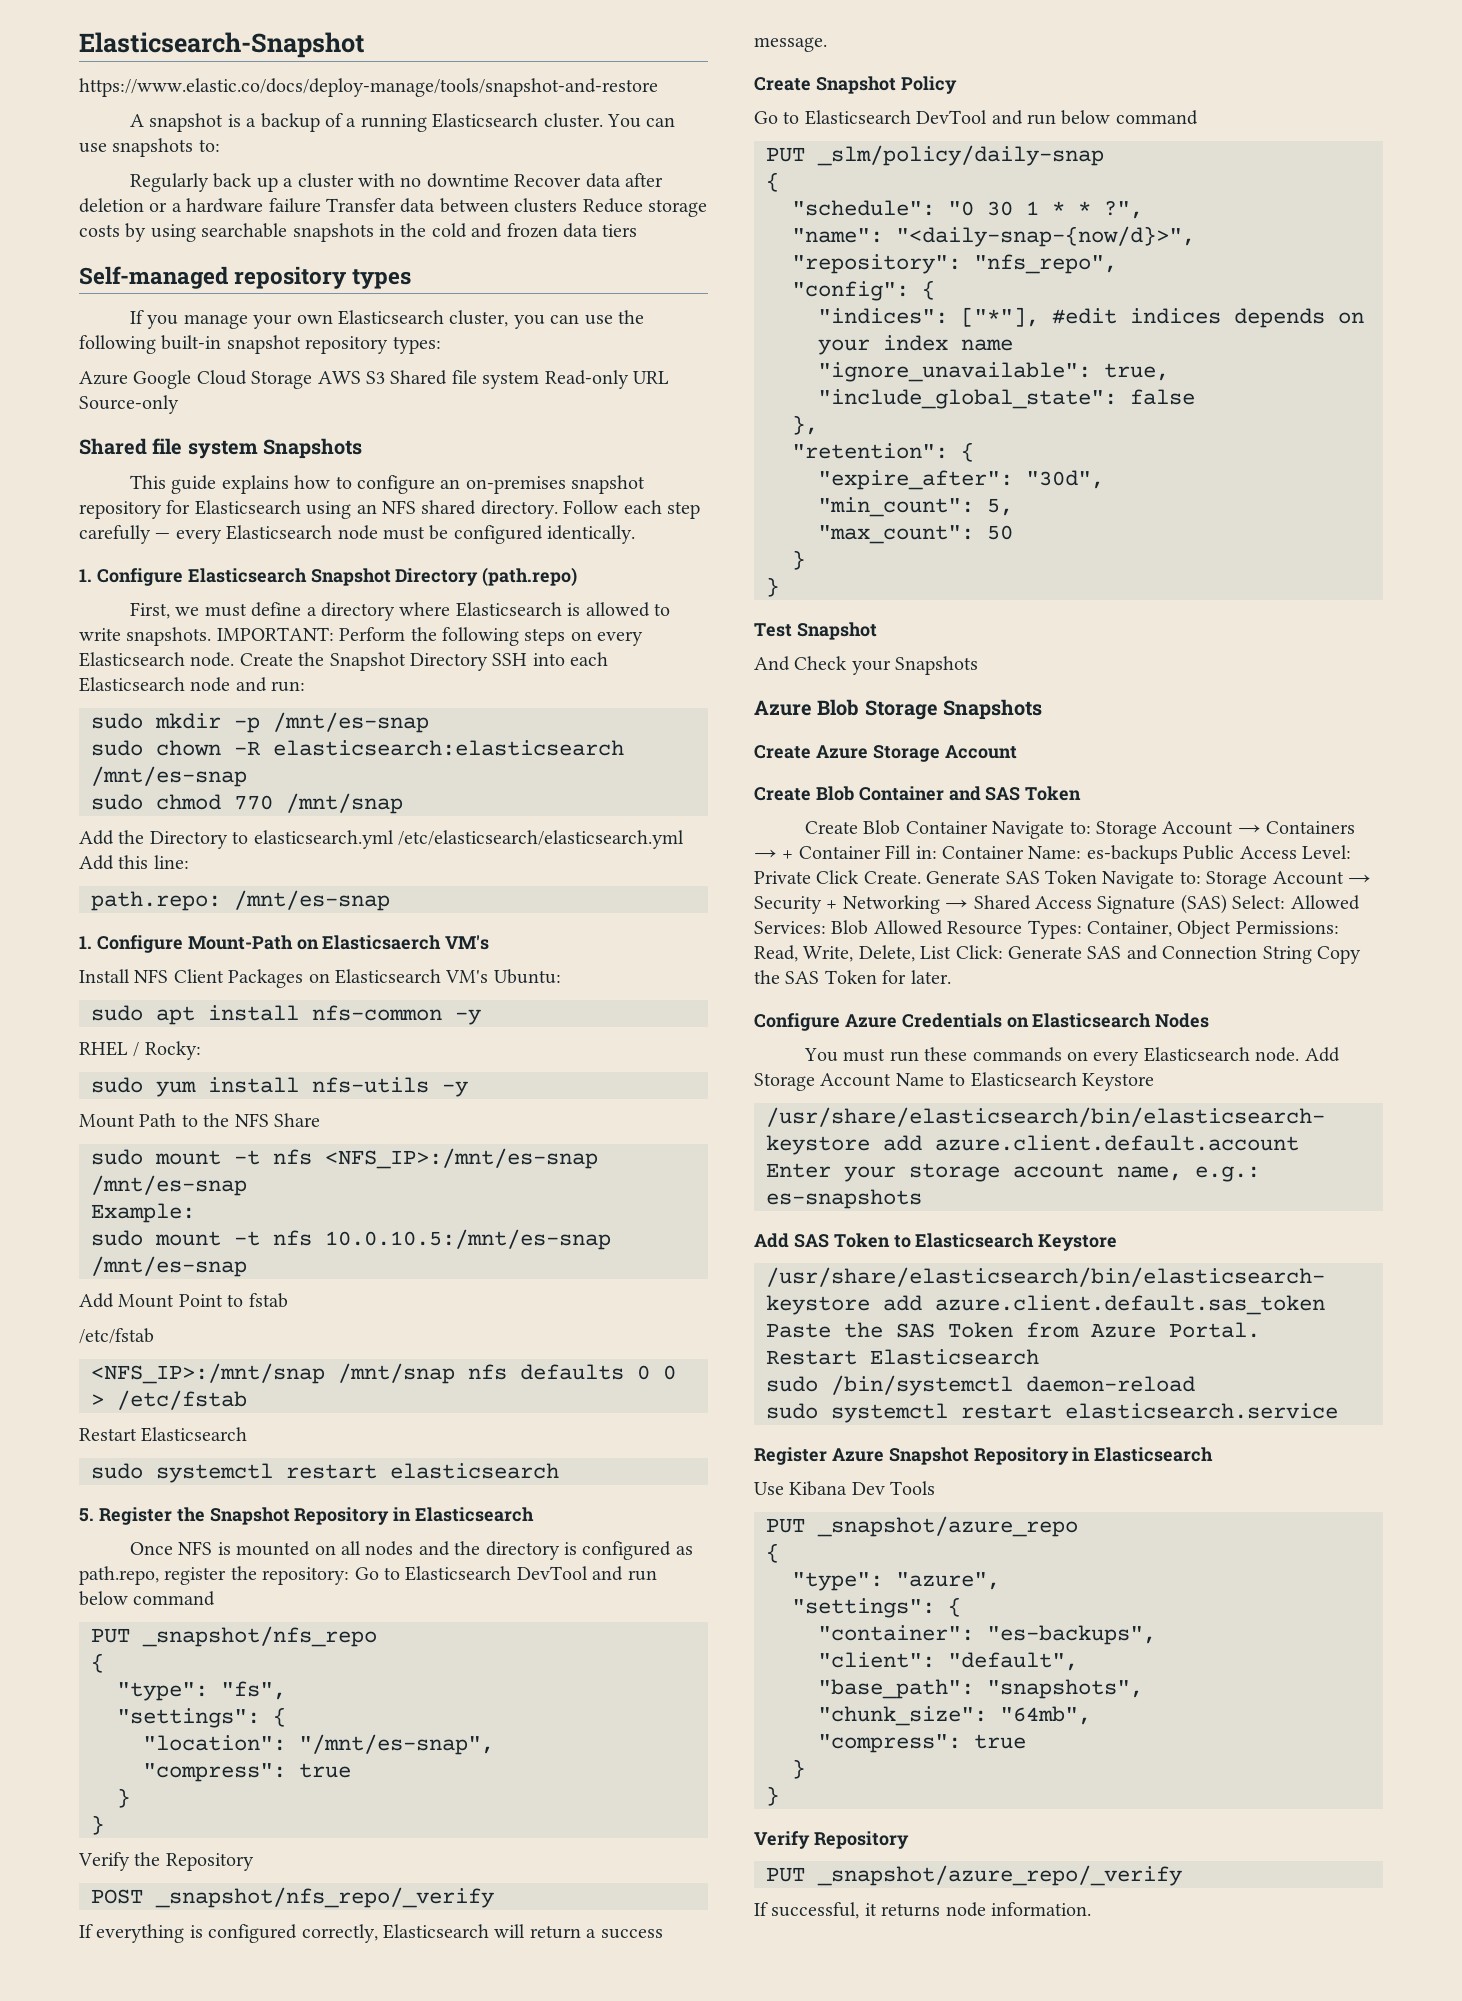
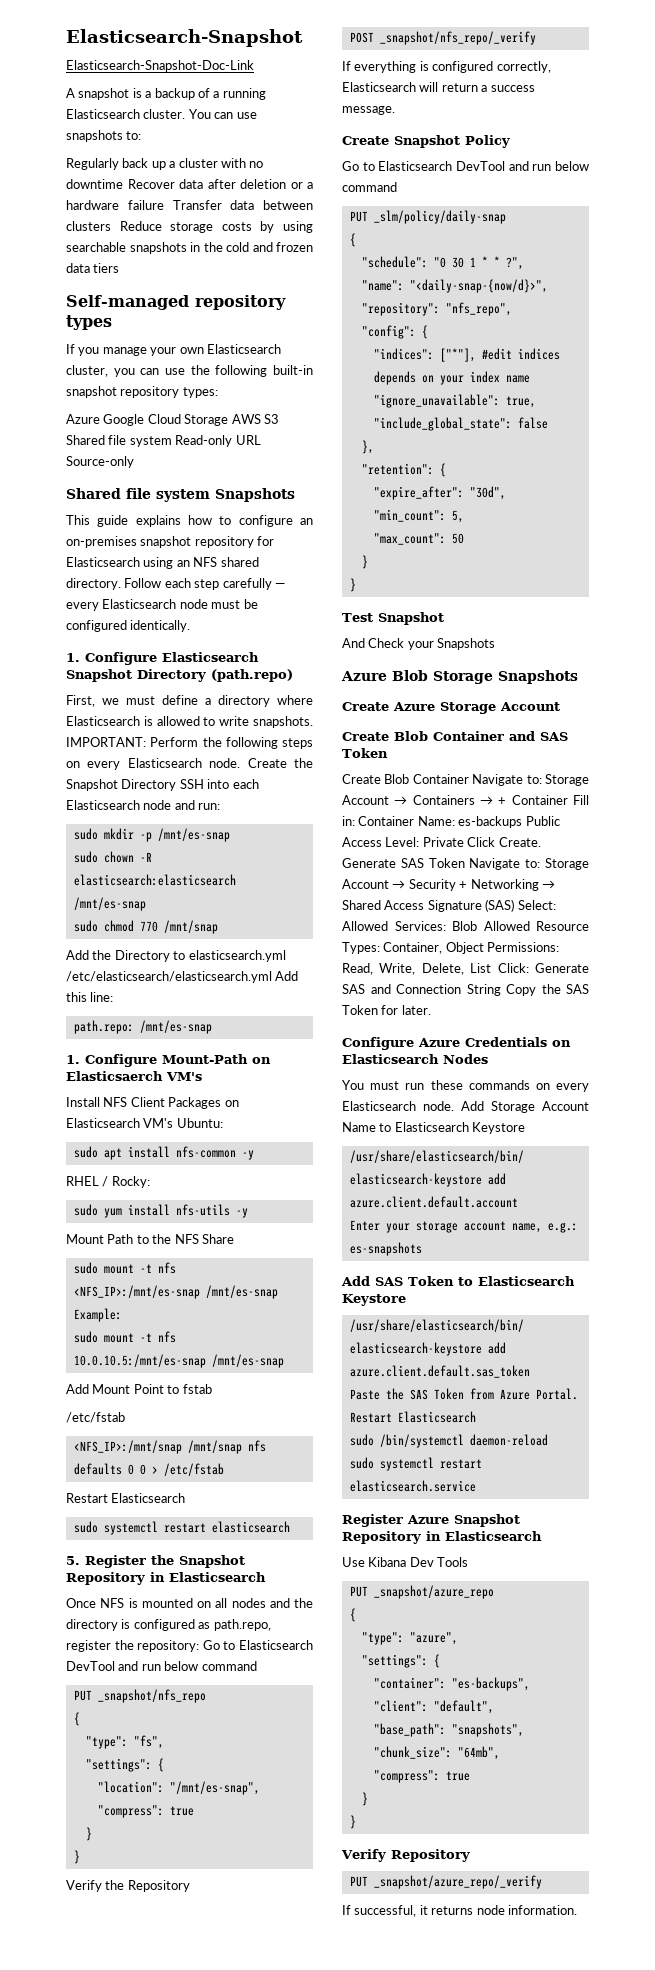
- https://www.elastic.co/docs/deploy-manage/tools/snapshot-and-restore
+ Elasticsearch-Snapshot-Doc-Link

